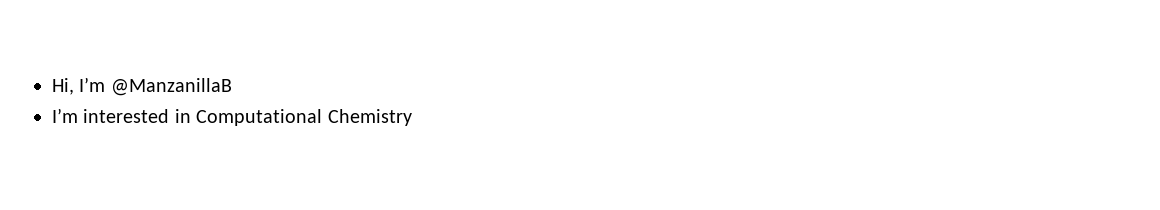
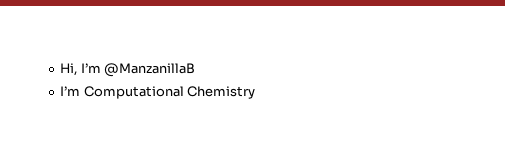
- I’m interested in Computational Chemistry
+ I’m Computational Chemistry

